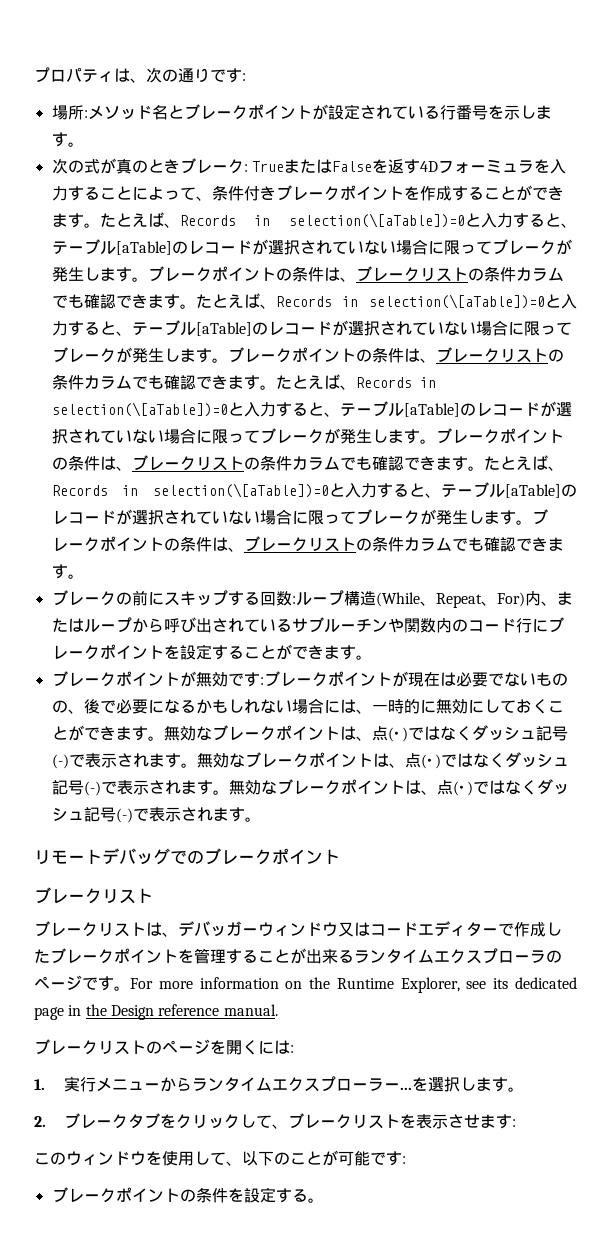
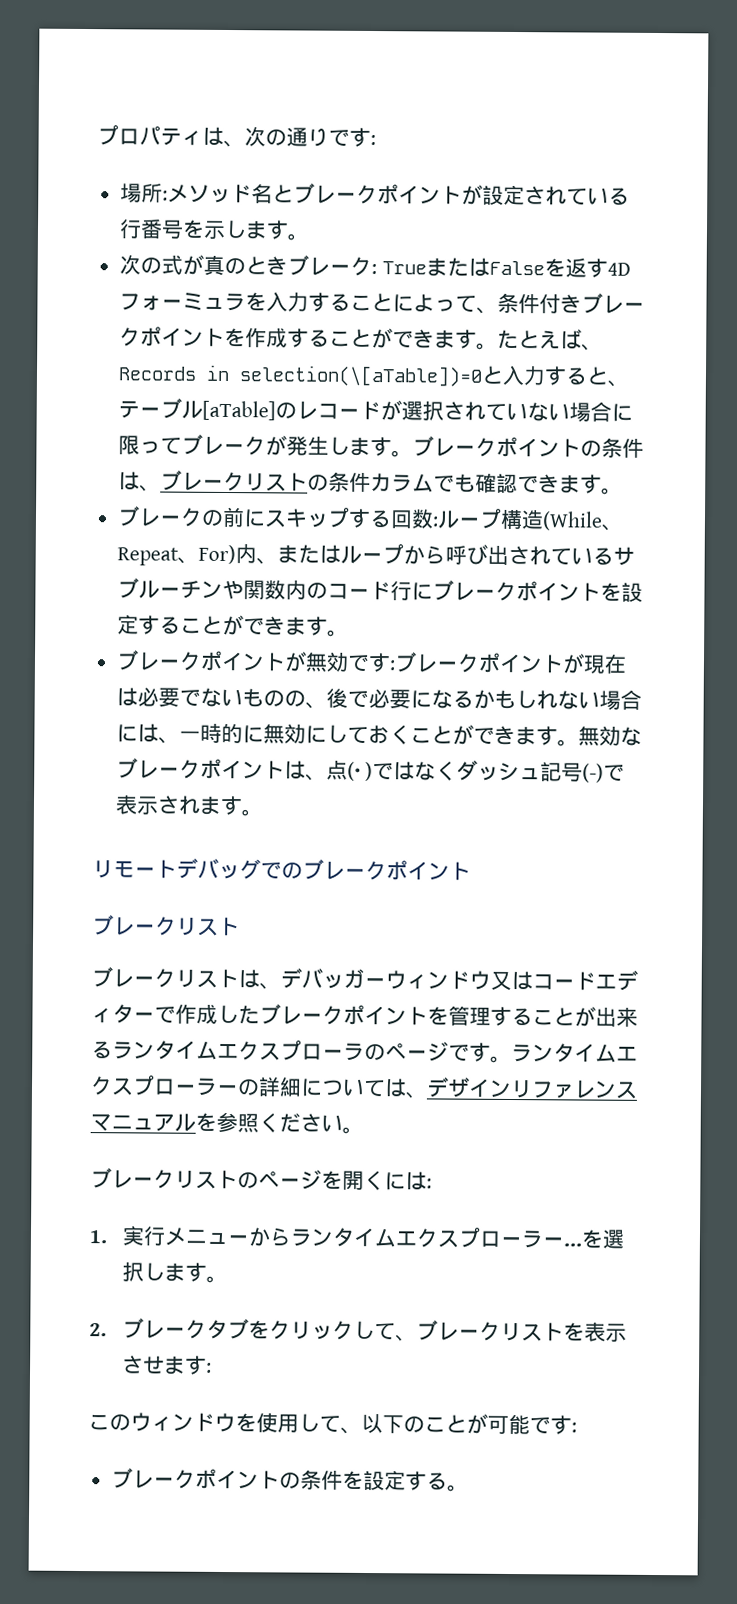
- ブレークポイントの条件は、ブレークリストの条件カラムでも確認できます。たとえば、Records in selection(\[aTable])=0と入力すると、テーブル[aTable]のレコードが選択されていない場合に限ってブレークが発生します。ブレークポイントの条件は、ブレークリストの条件カラムでも確認できます。たとえば、Records in selection(\[aTable])=0と入力すると、テーブル[aTable]のレコードが選択されていない場合に限ってブレークが発生します。ブレークポイントの条件は、ブレークリストの条件カラムでも確認できます。たとえば、Records in selection(\[aTable])=0と入力すると、テーブル[aTable]のレコードが選択されていない場合に限ってブレークが発生します。ブレークポイントの条件は、ブレークリストの条件カラムでも確認できます。
+ ブレークポイントの条件は、ブレークリストの条件カラムでも確認できます。
- 無効なブレークポイントは、点(･)ではなくダッシュ記号(-)で表示されます。無効なブレークポイントは、点(･)ではなくダッシュ記号(-)で表示されます。無効なブレークポイントは、点(･)ではなくダッシュ記号(-)で表示されます。
+ 無効なブレークポイントは、点(･)ではなくダッシュ記号(-)で表示されます。
- For more information on the Runtime Explorer, see its dedicated page in the Design reference manual.
+ ランタイムエクスプローラーの詳細については、デザインリファレンスマニュアルを参照ください。

